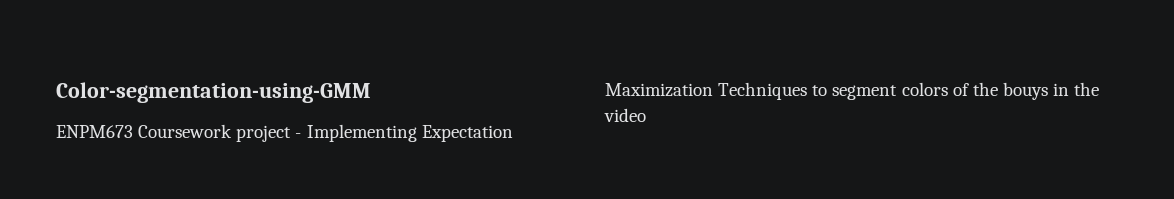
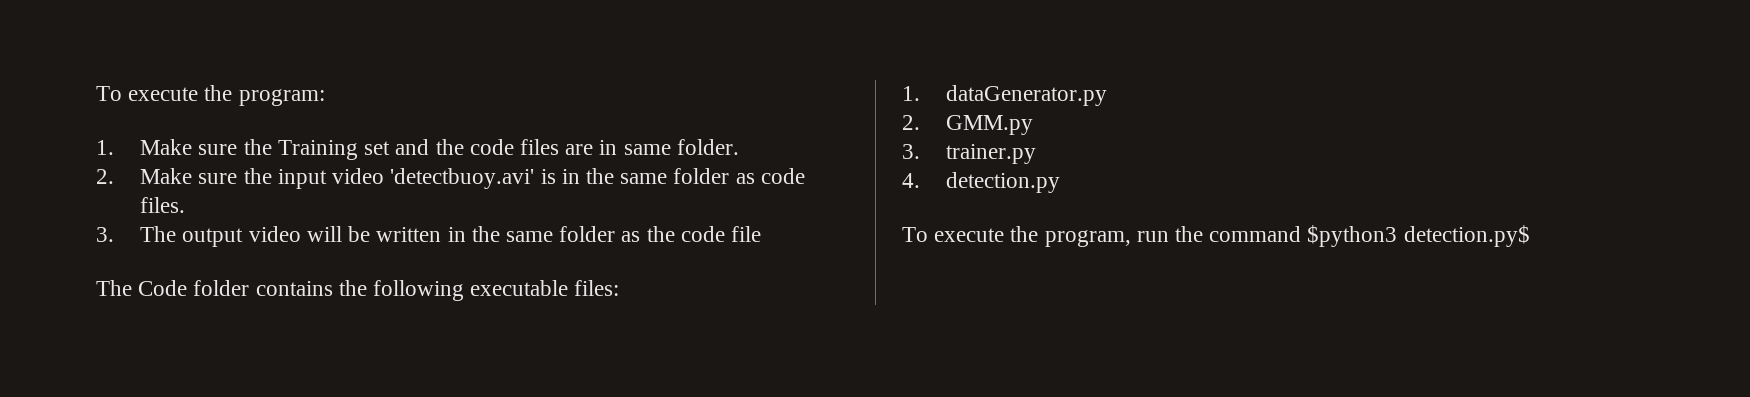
- Color-segmentation-using-GMM
- ENPM673 Coursework project - Implementing Expectation Maximization Techniques to segment colors of the bouys in the video
+ To execute the program:
+ 1. Make sure the Training set and the code files are in same folder.
+ 2. Make sure the input video 'detectbuoy.avi' is in the same folder as code files.
+ 3. The output video will be written in the same folder as the code file
+ The Code folder contains the following executable files:
+ 1. dataGenerator.py
+ 2. GMM.py
+ 3. trainer.py
+ 4. detection.py
+ To execute the program, run the command $python3 detection.py$

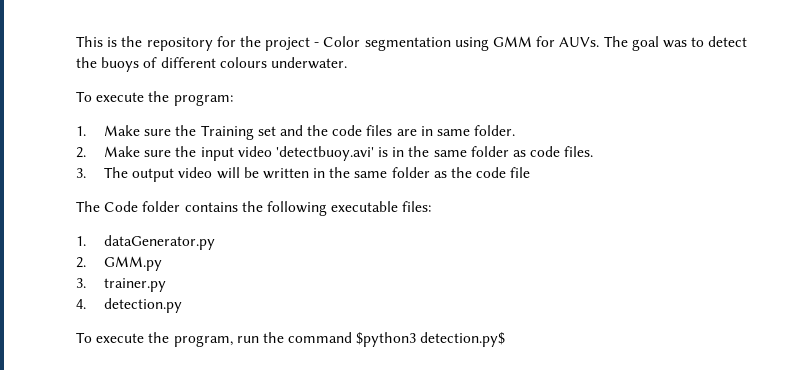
+ This is the repository for the project - Color segmentation using GMM for AUVs. The goal was to detect the buoys of different colours underwater.

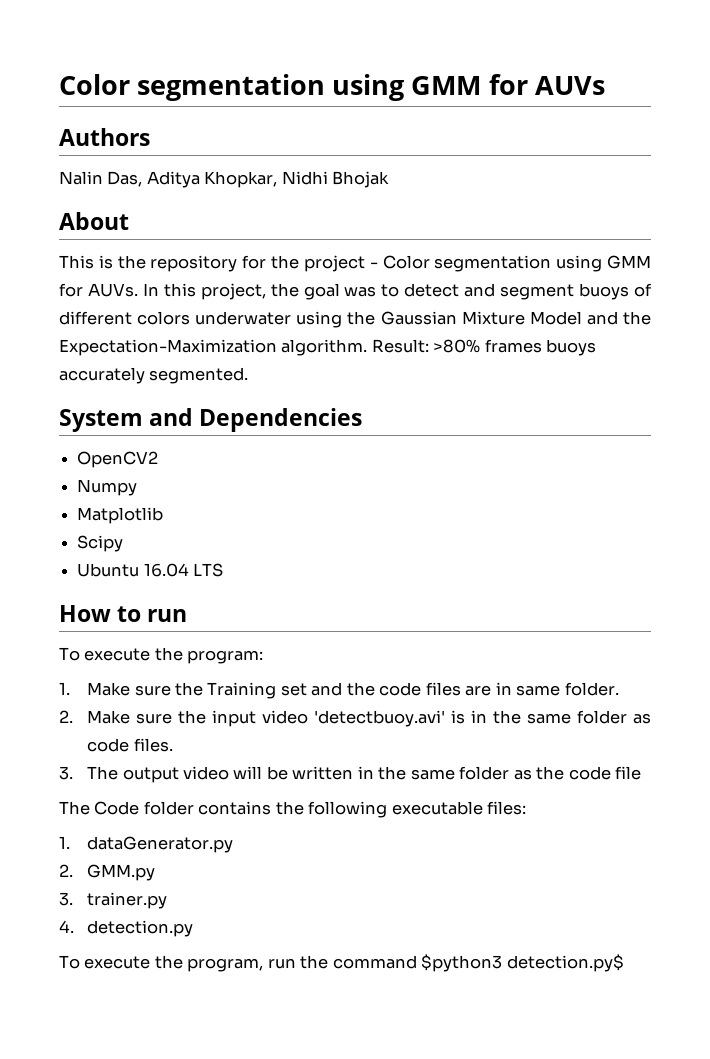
+ Color segmentation using GMM for AUVs
+ Authors
+ Nalin Das, Aditya Khopkar, Nidhi Bhojak
+ About
- The goal was to detect the buoys of different colours underwater.
+ In this project, the goal was to detect and segment buoys of different colors underwater using the Gaussian Mixture Model and the Expectation-Maximization algorithm. Result: >80% frames buoys accurately segmented.
+ System and Dependencies
+ OpenCV2
+ Numpy
+ Matplotlib
+ Scipy
+ Ubuntu 16.04 LTS
+ How to run

